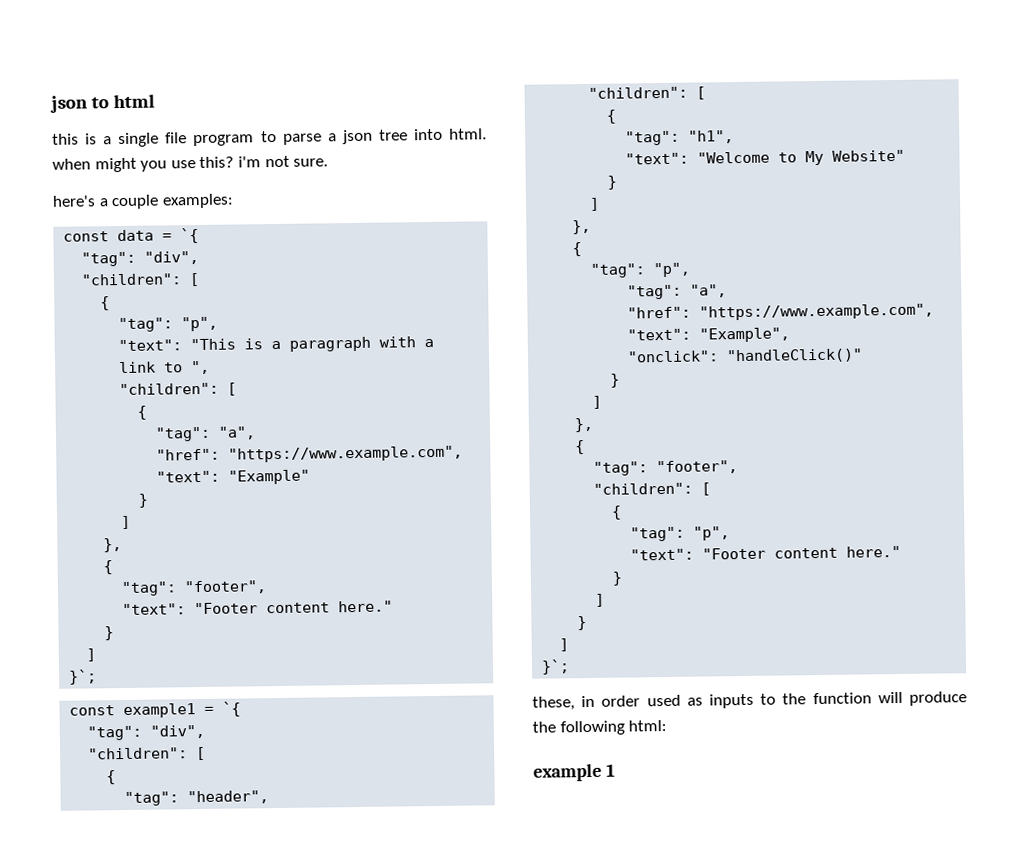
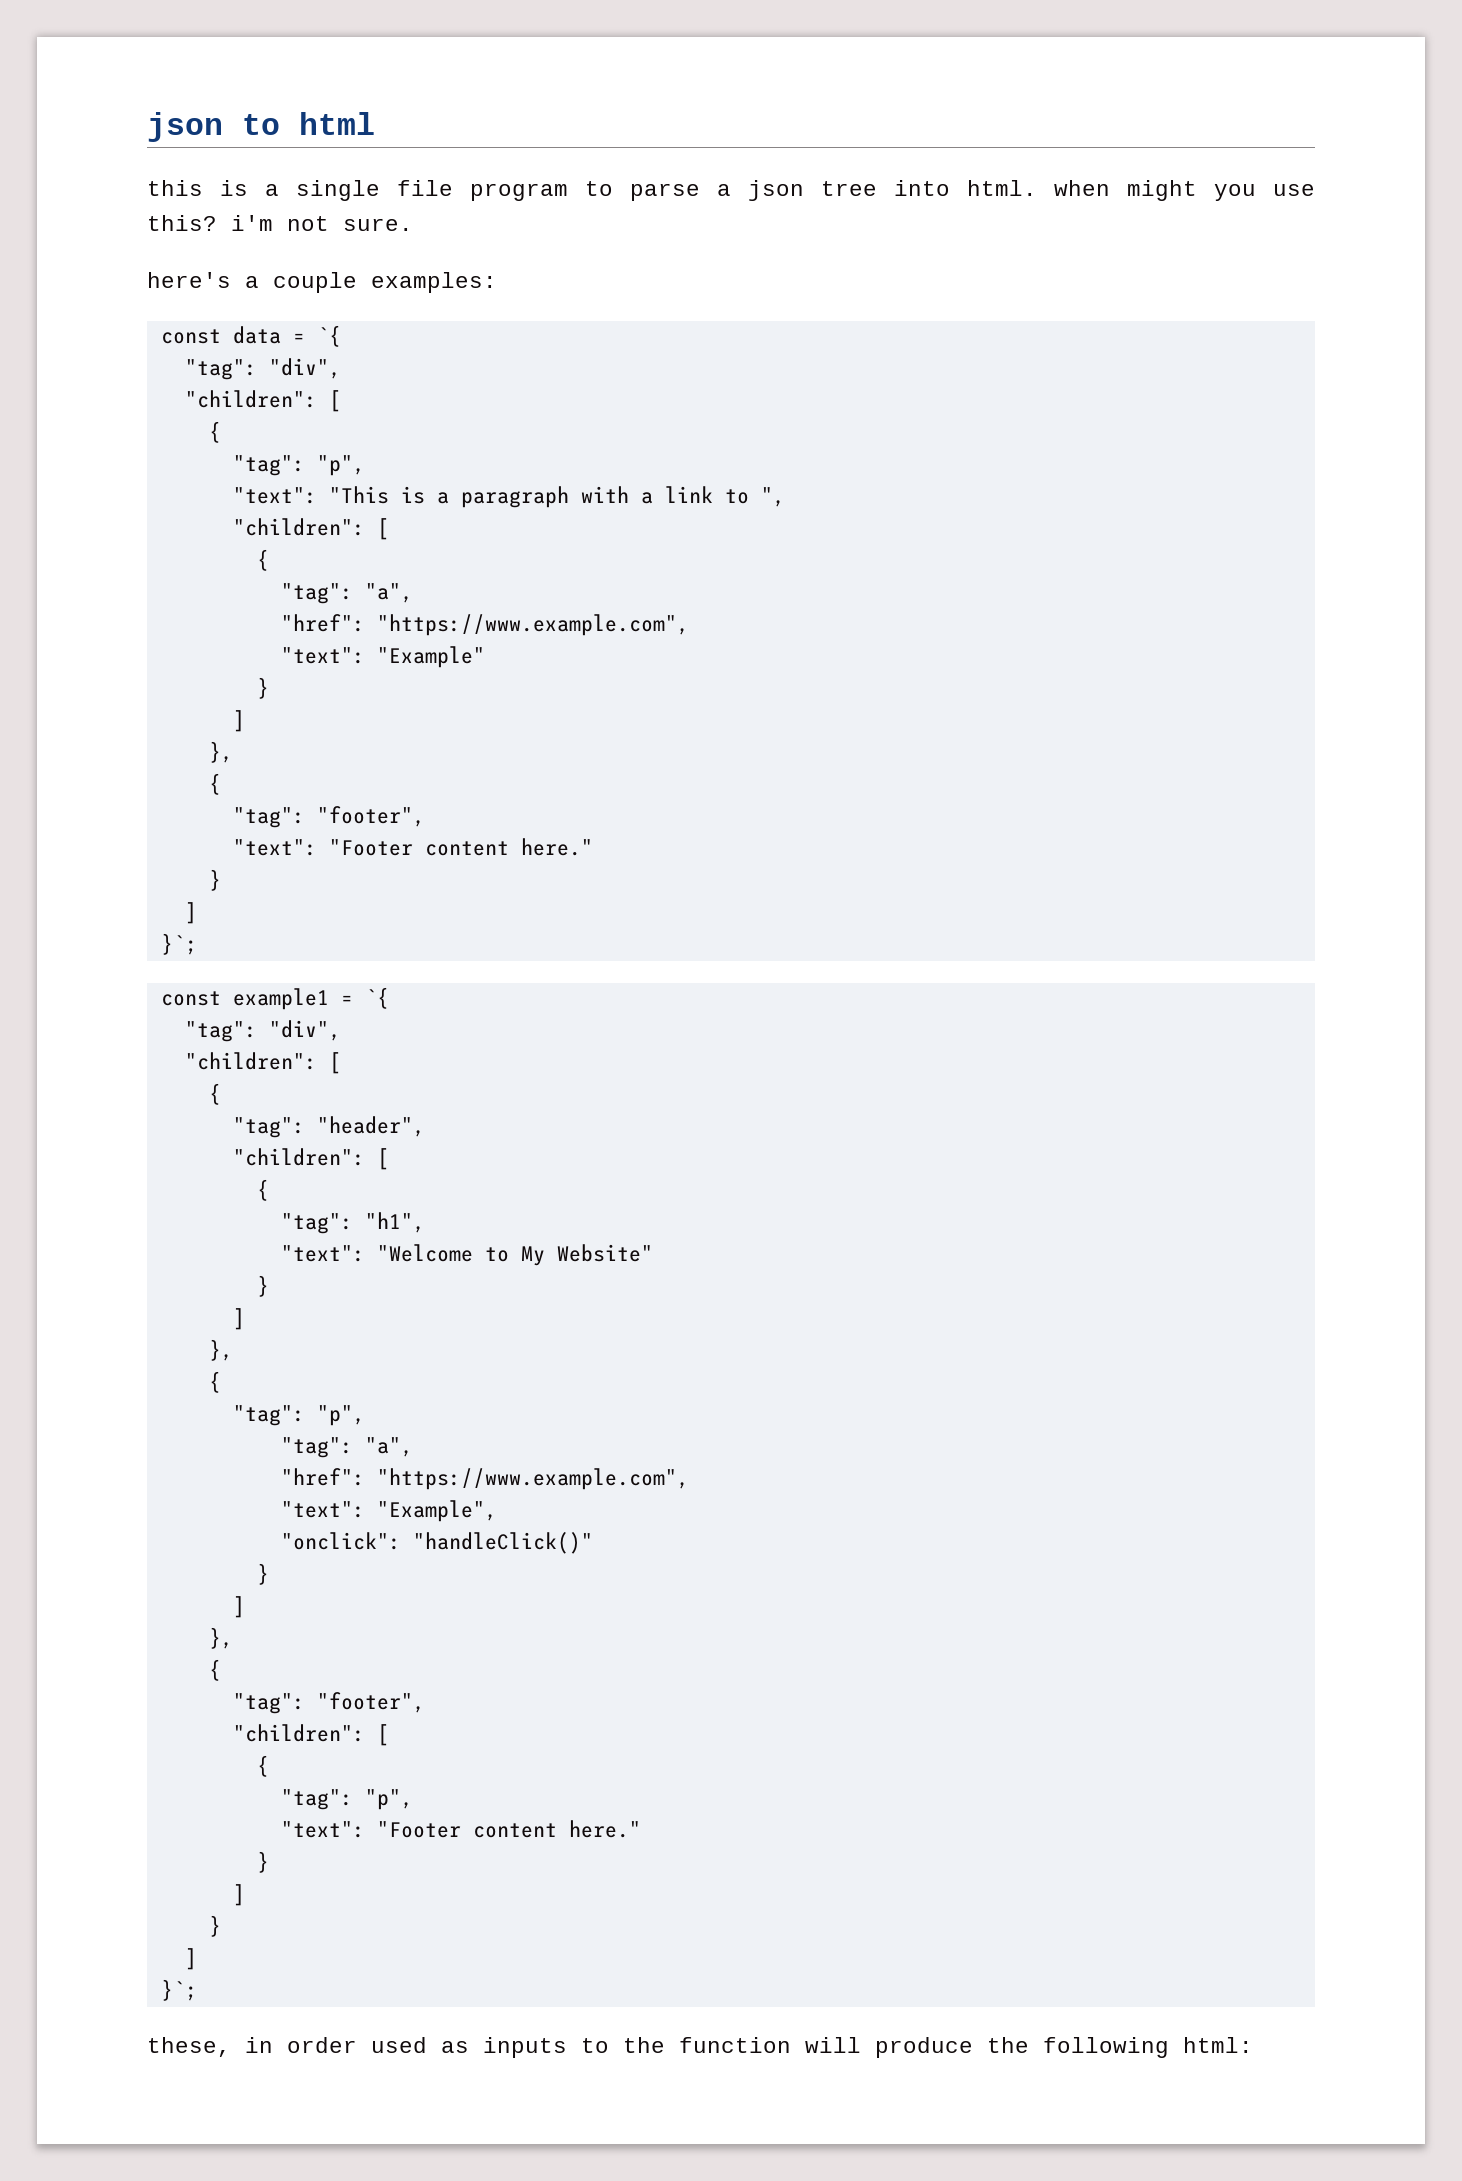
- example 1

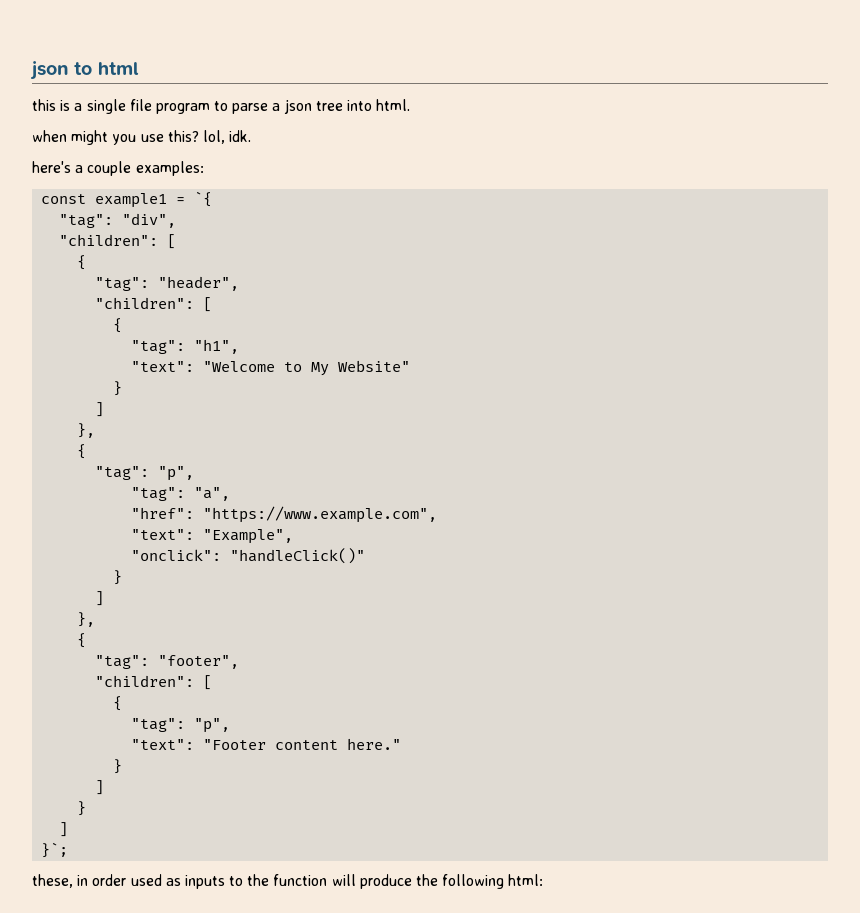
- this is a single file program to parse a json tree into html. when might you use this? i'm not sure.
+ this is a single file program to parse a json tree into html.
+ when might you use this? lol, idk.
- const data = `{
- "tag": "div",
- "children": [
- {
- "tag": "p",
- "text": "This is a paragraph with a link to ",
- "children": [
- {
- "tag": "a",
- "href": "https://www.example.com",
- "text": "Example"
- }
- ]
- },
- {
- "tag": "footer",
- "text": "Footer content here."
- }
- ]
- }`;

